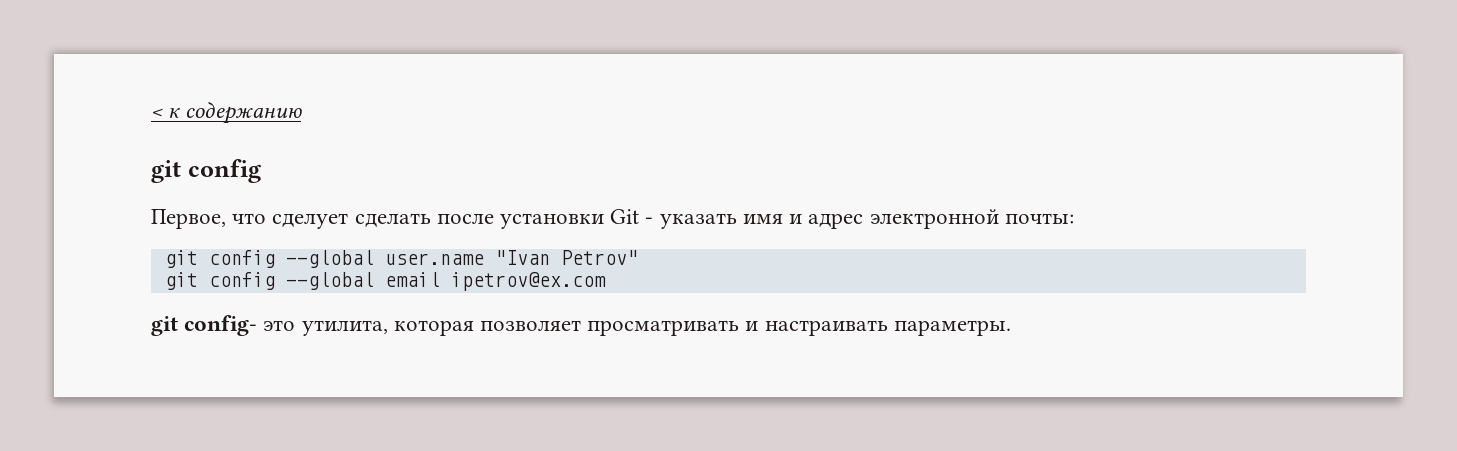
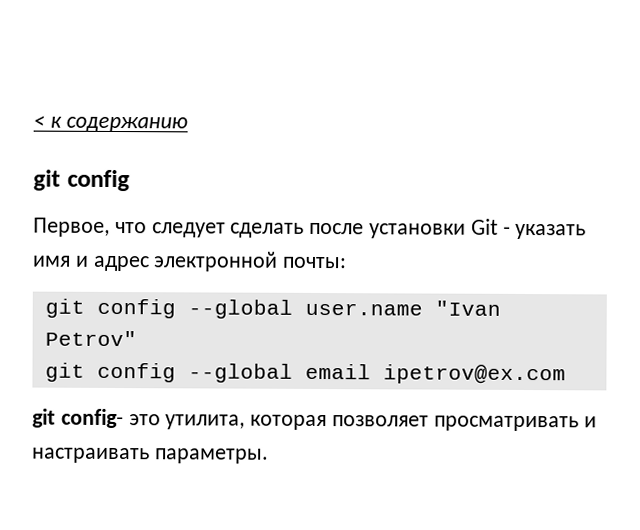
- Первое, что сделует сделать после установки Git - указать имя и адрес электронной почты:
+ Первое, что следует сделать после установки Git - указать имя и адрес электронной почты:

